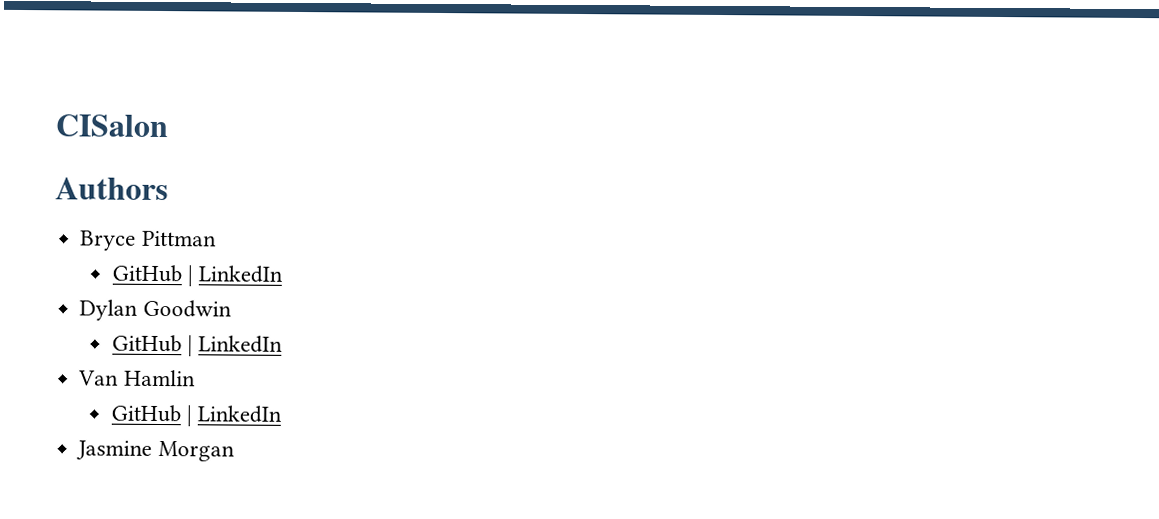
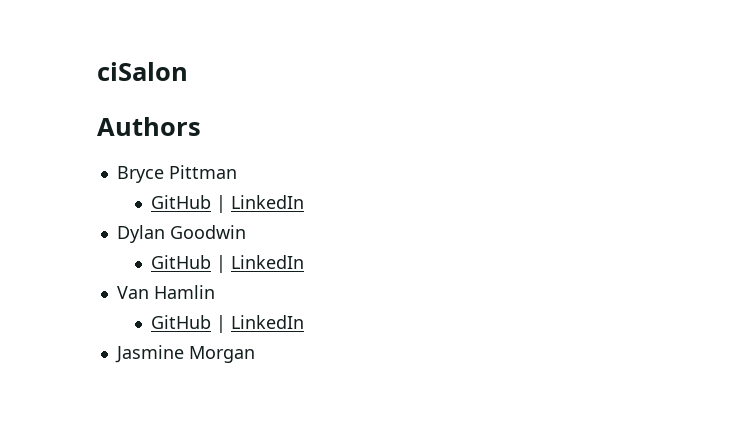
- CISalon
+ ciSalon

